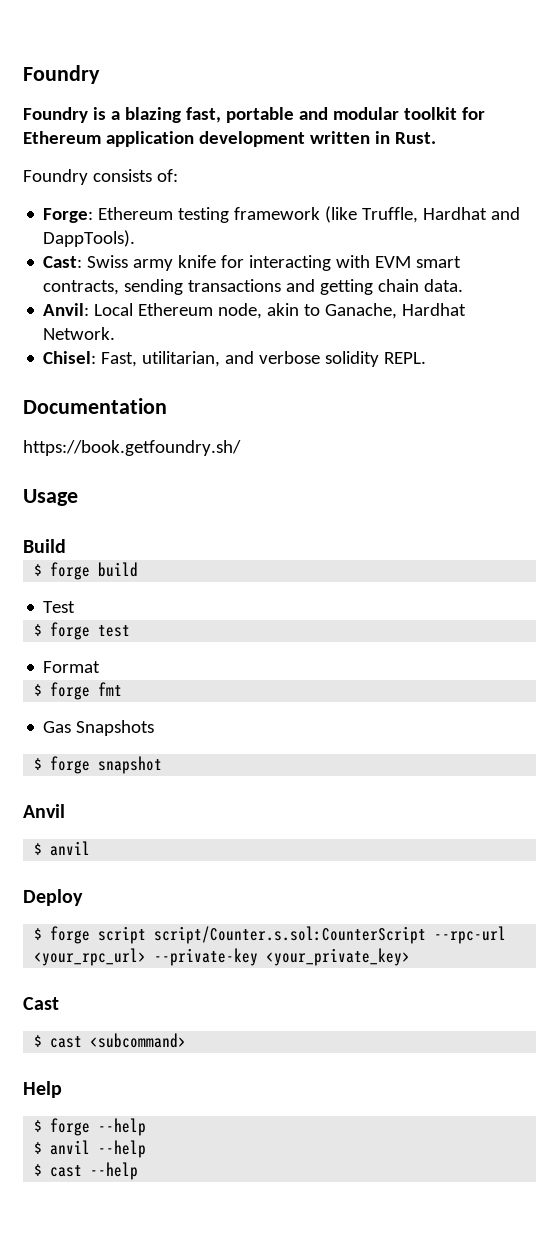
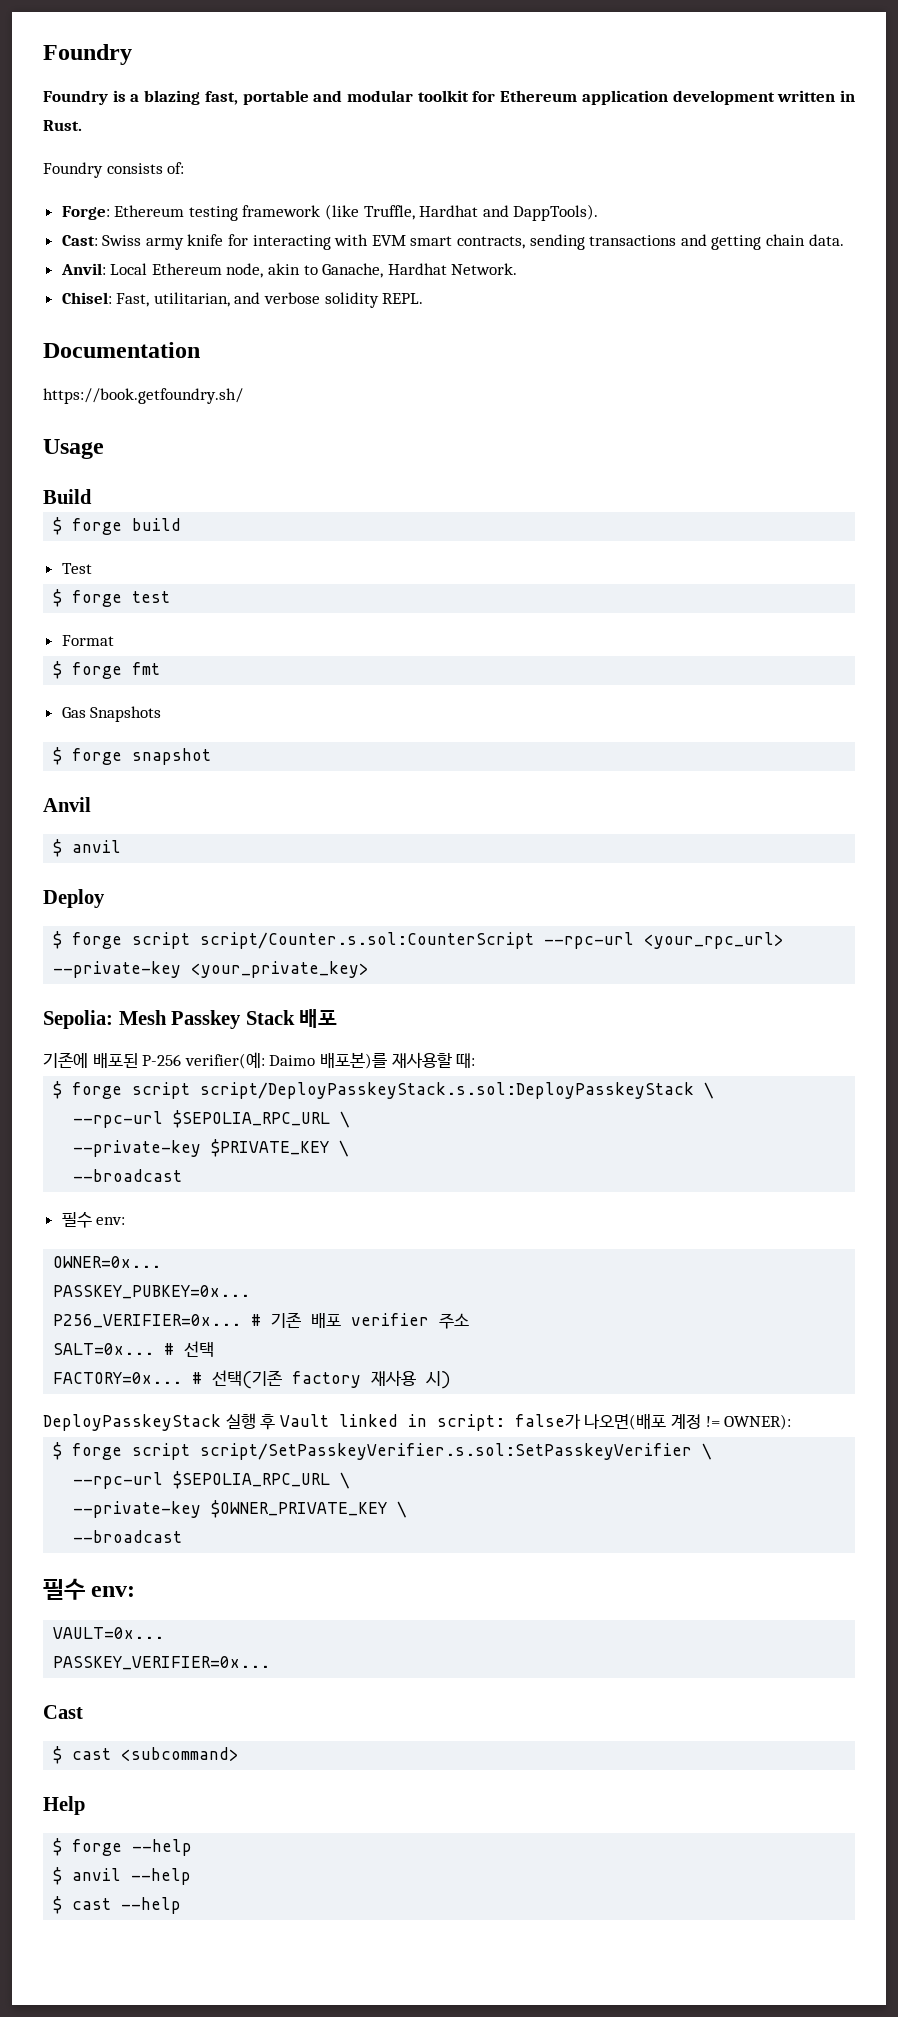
+ Sepolia: Mesh Passkey Stack 배포
+ 기존에 배포된 P-256 verifier(예: Daimo 배포본)를 재사용할 때:
+ $ forge script script/DeployPasskeyStack.s.sol:DeployPasskeyStack \
+ --rpc-url $SEPOLIA_RPC_URL \
+ --private-key $PRIVATE_KEY \
+ --broadcast
+ 필수 env:
+ OWNER=0x...
+ PASSKEY_PUBKEY=0x...
+ P256_VERIFIER=0x... # 기존 배포 verifier 주소
+ SALT=0x... # 선택
+ FACTORY=0x... # 선택(기존 factory 재사용 시)
+ DeployPasskeyStack 실행 후 Vault linked in script: false가 나오면(배포 계정 != OWNER):
+ $ forge script script/SetPasskeyVerifier.s.sol:SetPasskeyVerifier \
+ --rpc-url $SEPOLIA_RPC_URL \
+ --private-key $OWNER_PRIVATE_KEY \
+ --broadcast
+ 필수 env:
+ VAULT=0x...
+ PASSKEY_VERIFIER=0x...

